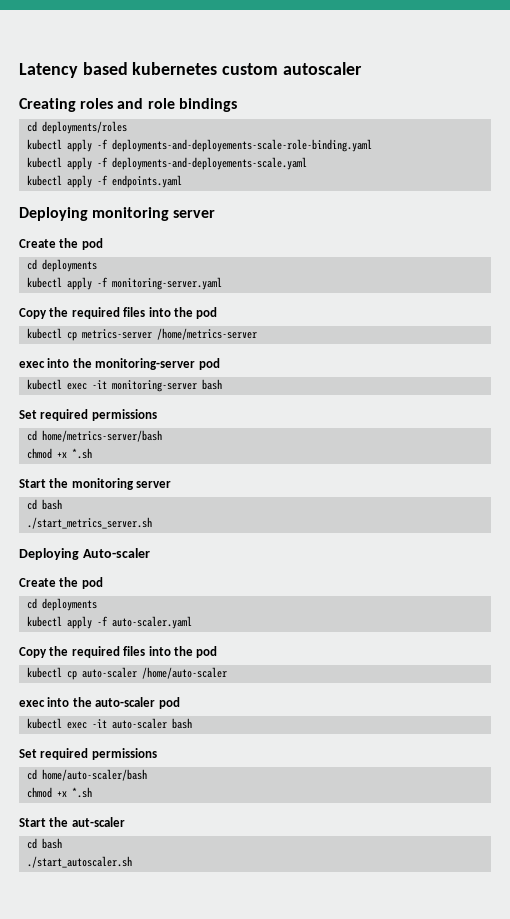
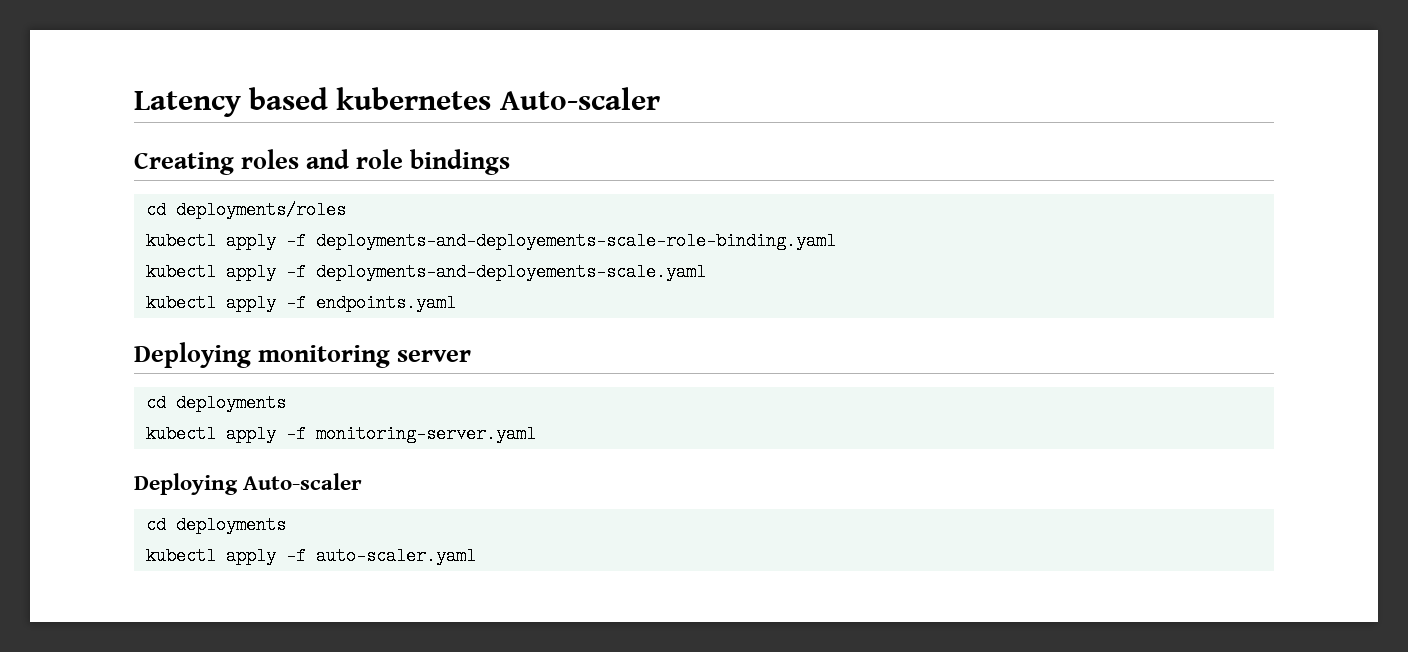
- Latency based kubernetes custom autoscaler
+ Latency based kubernetes Auto-scaler
  Deploying monitoring server
- Create the pod
  kubectl apply -f monitoring-server.yaml
- Copy the required files into the pod
- kubectl cp metrics-server /home/metrics-server
- exec into the monitoring-server pod
- kubectl exec -it monitoring-server bash
- Set required permissions
- cd home/metrics-server/bash
- chmod +x *.sh
- Start the monitoring server
- cd bash
- ./start_metrics_server.sh
  Deploying Auto-scaler
- Create the pod
  kubectl apply -f auto-scaler.yaml
- Copy the required files into the pod
- kubectl cp auto-scaler /home/auto-scaler
- exec into the auto-scaler pod
- kubectl exec -it auto-scaler bash
- Set required permissions
- cd home/auto-scaler/bash
- chmod +x *.sh
- Start the aut-scaler
- cd bash
- ./start_autoscaler.sh

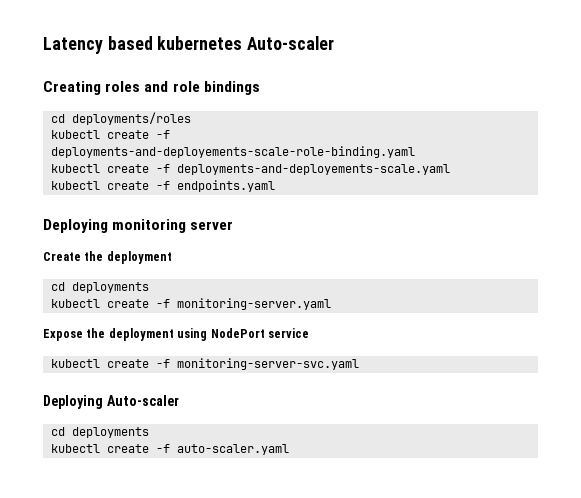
- kubectl apply -f deployments-and-deployements-scale-role-binding.yaml
+ kubectl create -f deployments-and-deployements-scale-role-binding.yaml
- kubectl apply -f deployments-and-deployements-scale.yaml
+ kubectl create -f deployments-and-deployements-scale.yaml
- kubectl apply -f endpoints.yaml
+ kubectl create -f endpoints.yaml
  Deploying monitoring server
+ Create the deployment
  cd deployments
- kubectl apply -f monitoring-server.yaml
+ kubectl create -f monitoring-server.yaml
+ Expose the deployment using NodePort service
+ kubectl create -f monitoring-server-svc.yaml
- kubectl apply -f auto-scaler.yaml
+ kubectl create -f auto-scaler.yaml

